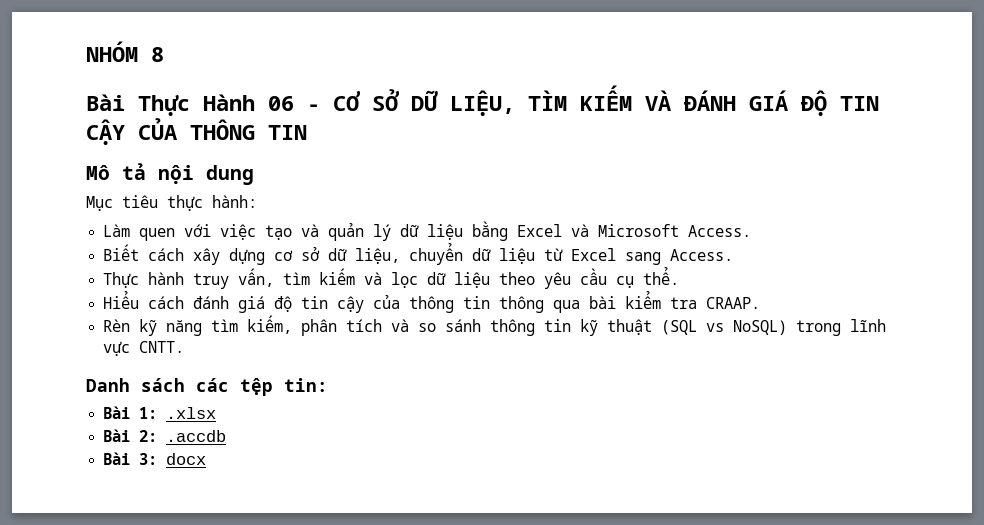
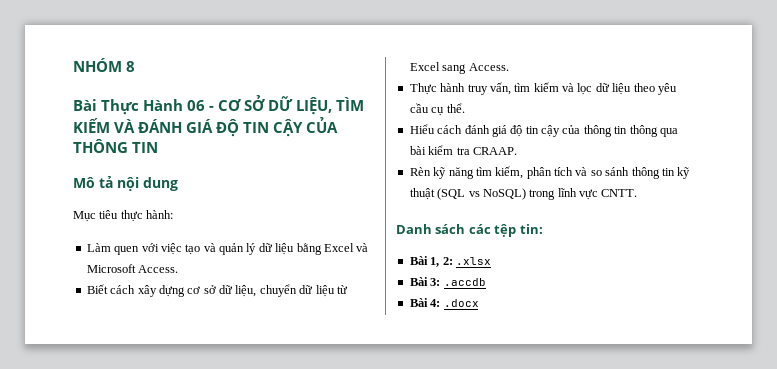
- Bài 1: .xlsx
+ Bài 1, 2: .xlsx
- Bài 2: .accdb
+ Bài 3: .accdb
- Bài 3: docx
+ Bài 4: .docx

